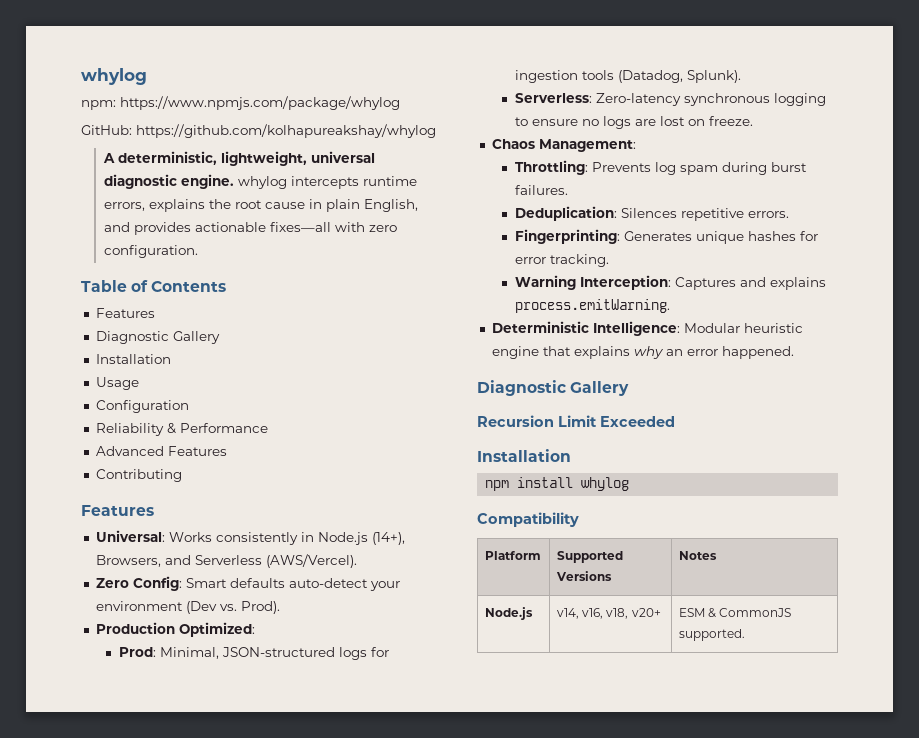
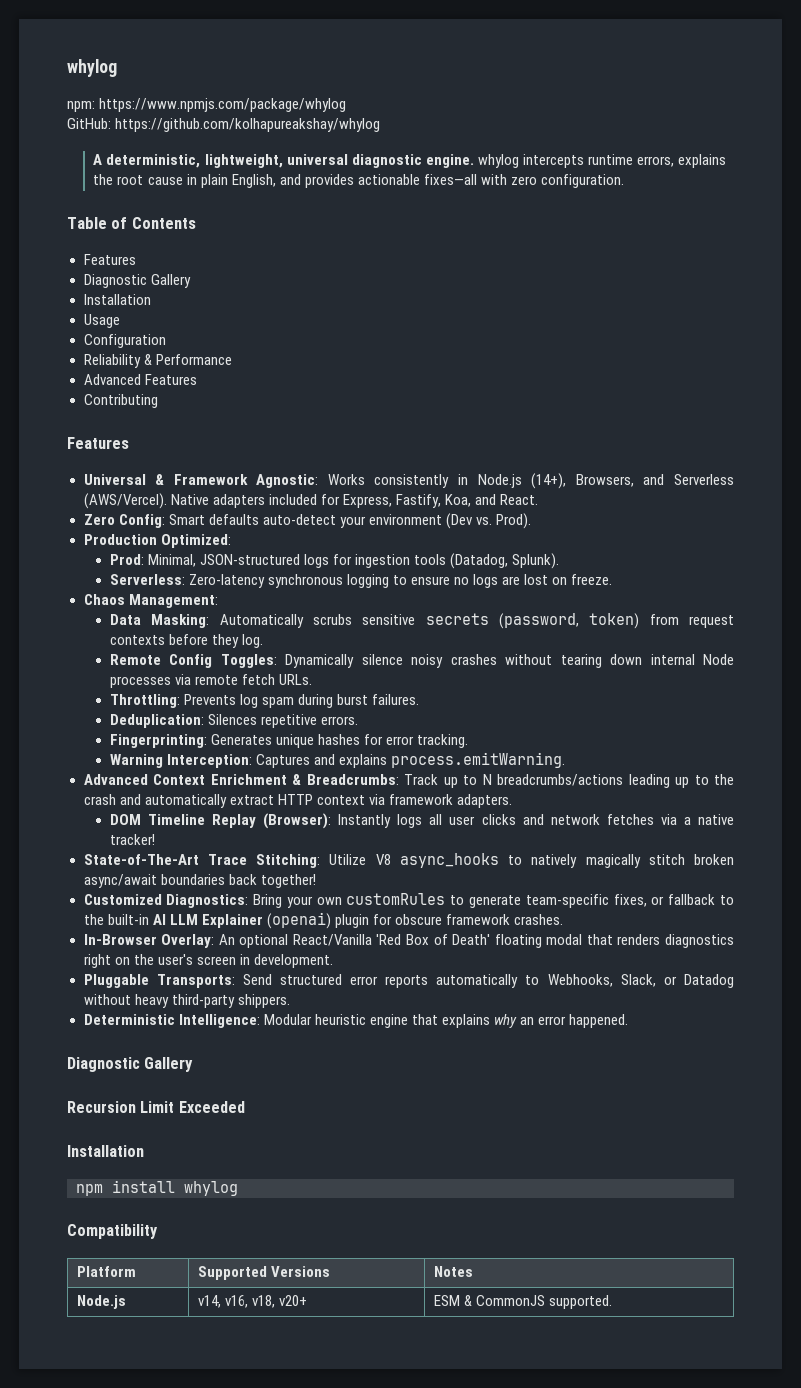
- Universal: Works consistently in Node.js (14+), Browsers, and Serverless (AWS/Vercel).
+ Universal & Framework Agnostic: Works consistently in Node.js (14+), Browsers, and Serverless (AWS/Vercel). Native adapters included for Express, Fastify, Koa, and React.
+ Data Masking: Automatically scrubs sensitive secrets (password, token) from request contexts before they log.
+ Remote Config Toggles: Dynamically silence noisy crashes without tearing down internal Node processes via remote fetch URLs.
+ Advanced Context Enrichment & Breadcrumbs: Track up to N breadcrumbs/actions leading up to the crash and automatically extract HTTP context via framework adapters.
+ DOM Timeline Replay (Browser): Instantly logs all user clicks and network fetches via a native tracker!
+ State-of-The-Art Trace Stitching: Utilize V8 async_hooks to natively magically stitch broken async/await boundaries back together!
+ Customized Diagnostics: Bring your own customRules to generate team-specific fixes, or fallback to the built-in AI LLM Explainer (openai) plugin for obscure framework crashes.
+ In-Browser Overlay: An optional React/Vanilla 'Red Box of Death' floating modal that renders diagnostics right on the user's screen in development.
+ Pluggable Transports: Send structured error reports automatically to Webhooks, Slack, or Datadog without heavy third-party shippers.

